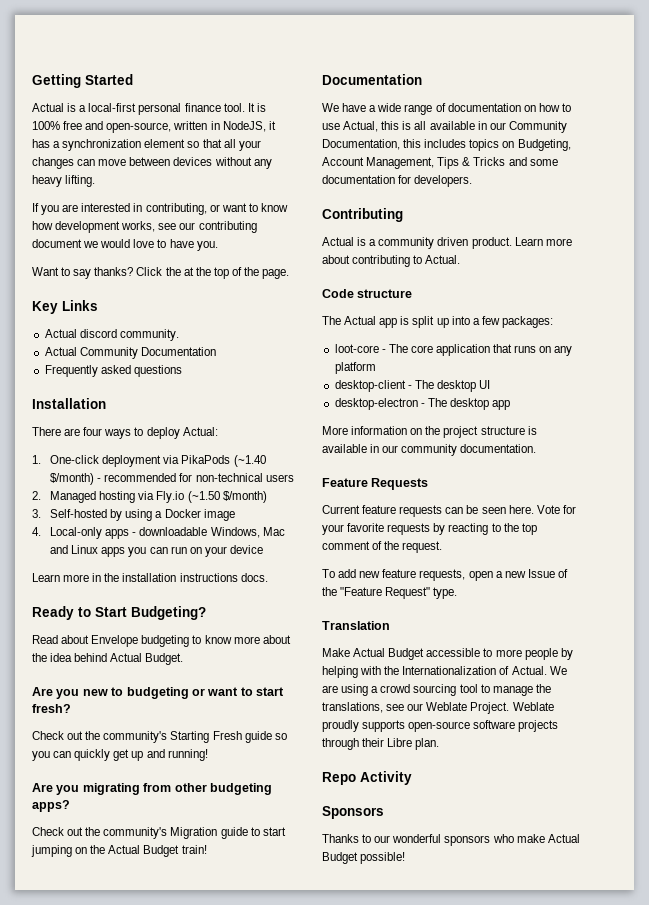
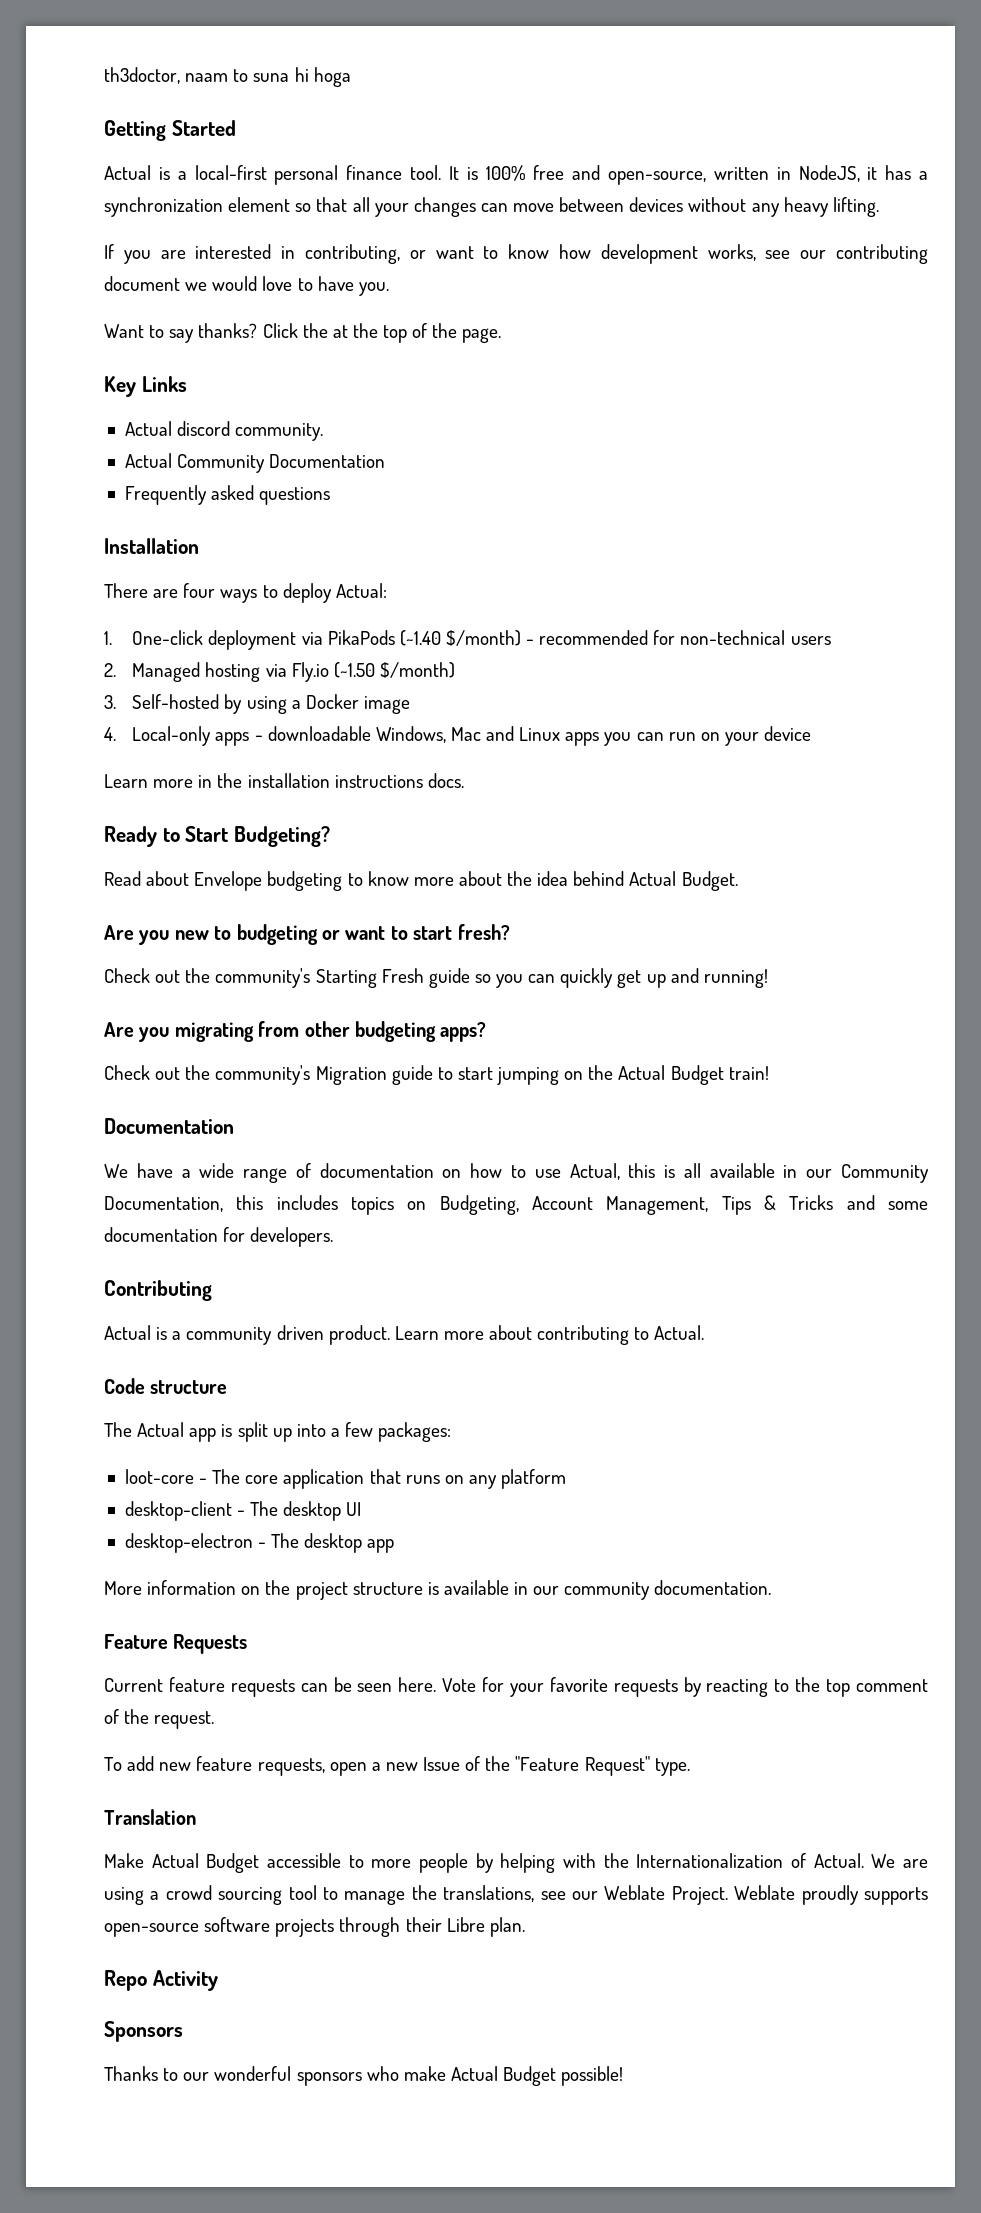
+ th3doctor, naam to suna hi hoga

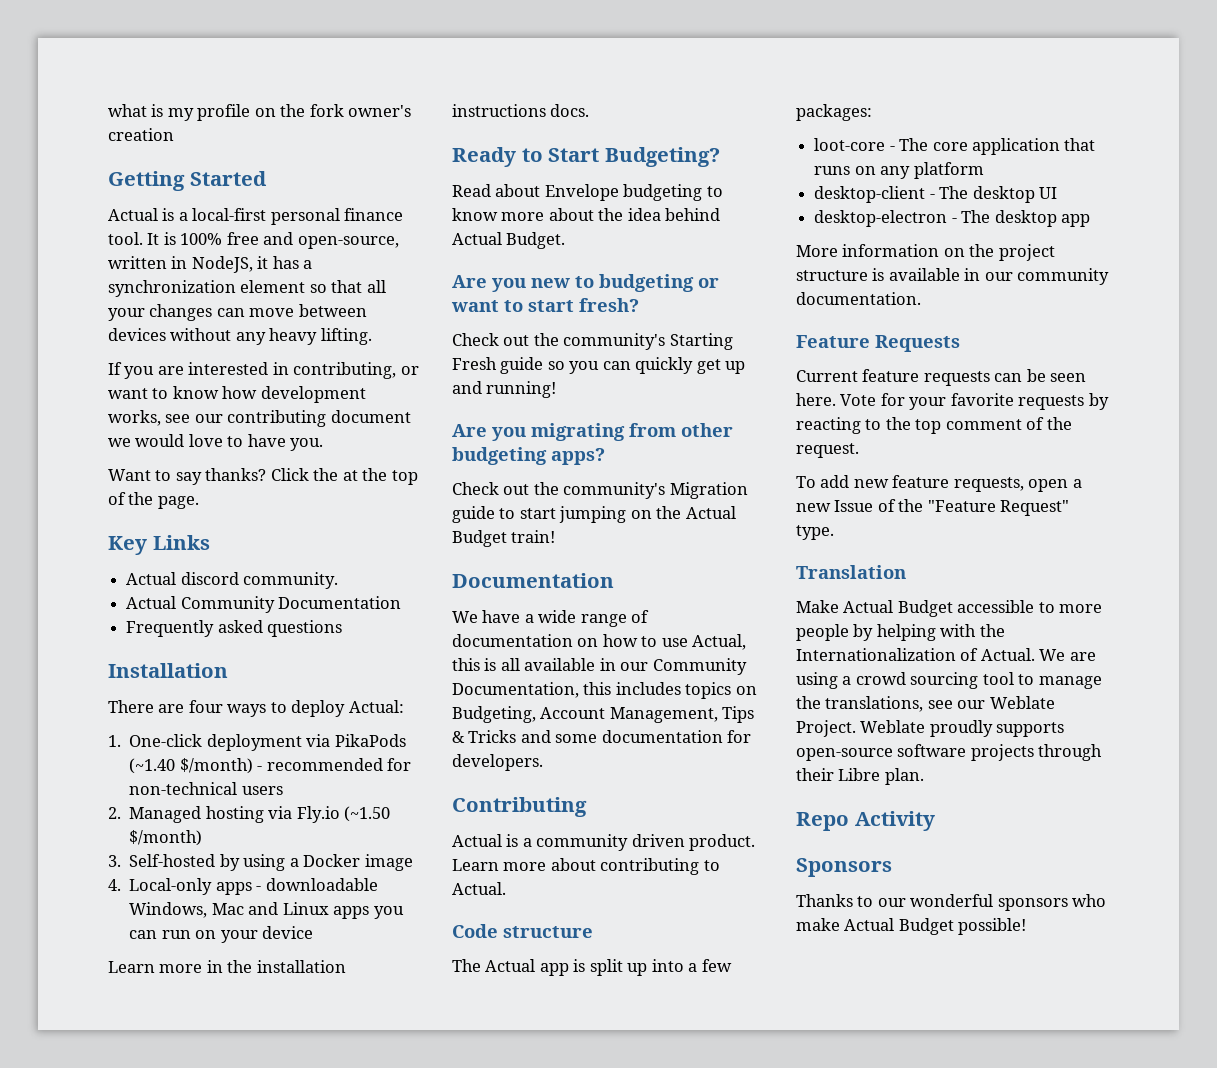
- th3doctor, naam to suna hi hoga
+ what is my profile on the fork owner's creation

